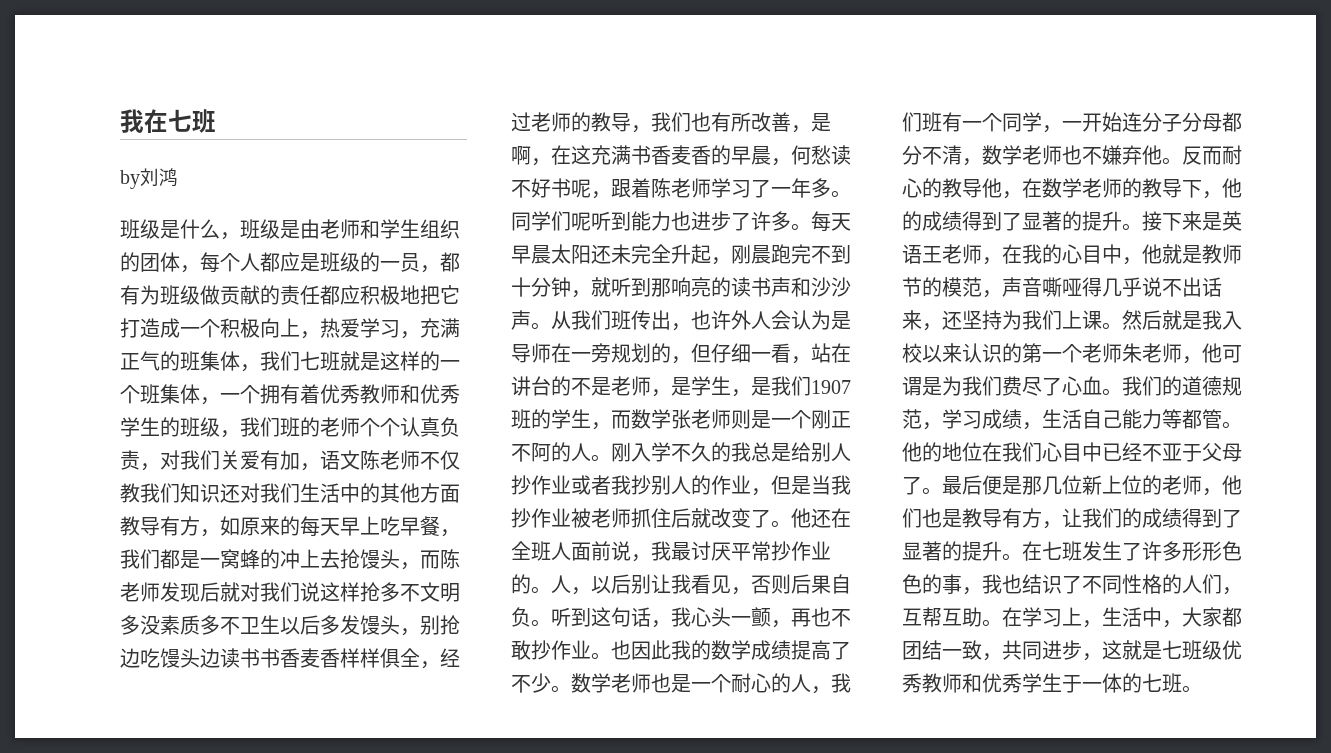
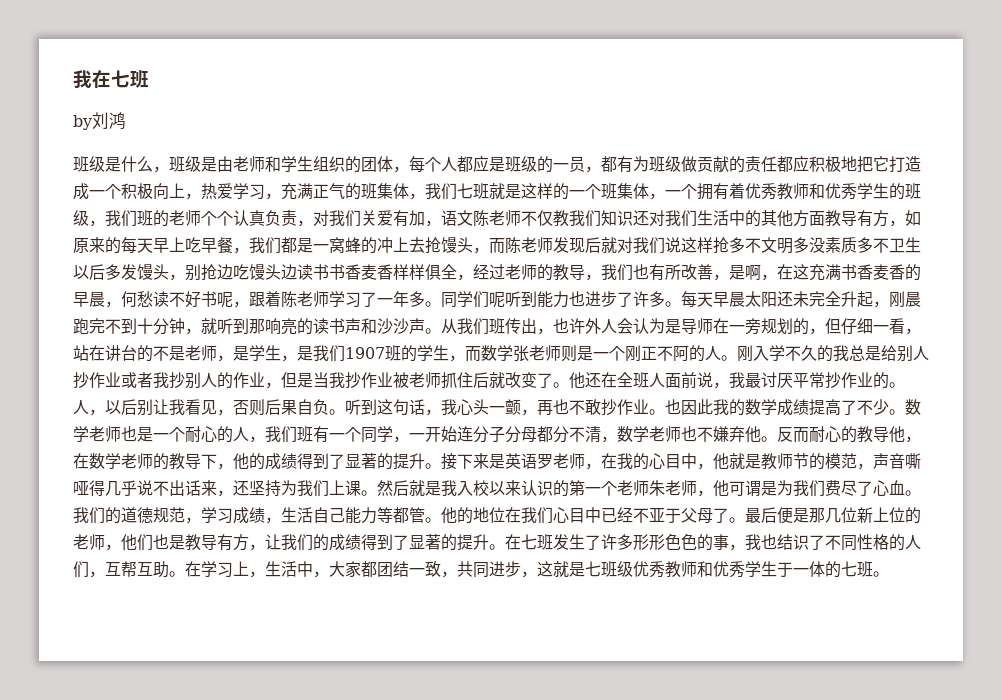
- 接下来是英语王老师，在我的心目中，他就是教师节的模范，声音嘶哑得几乎说不出话来，还坚持为我们上课。
+ 接下来是英语罗老师，在我的心目中，他就是教师节的模范，声音嘶哑得几乎说不出话来，还坚持为我们上课。

